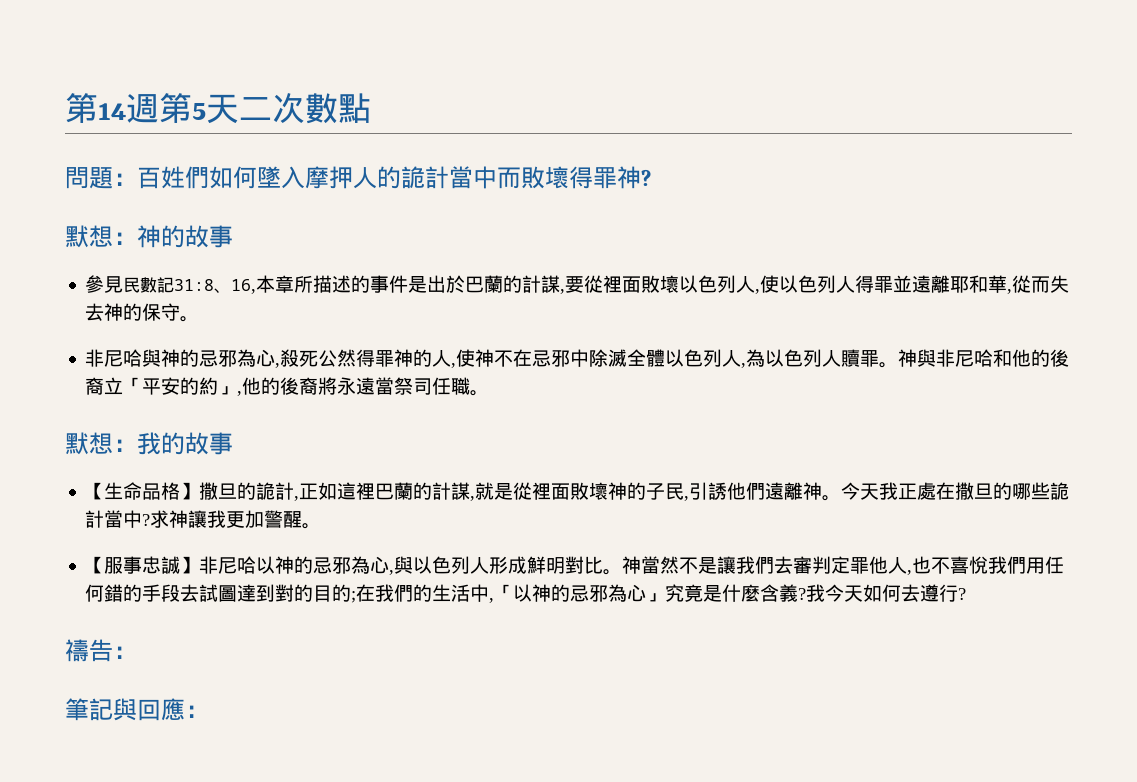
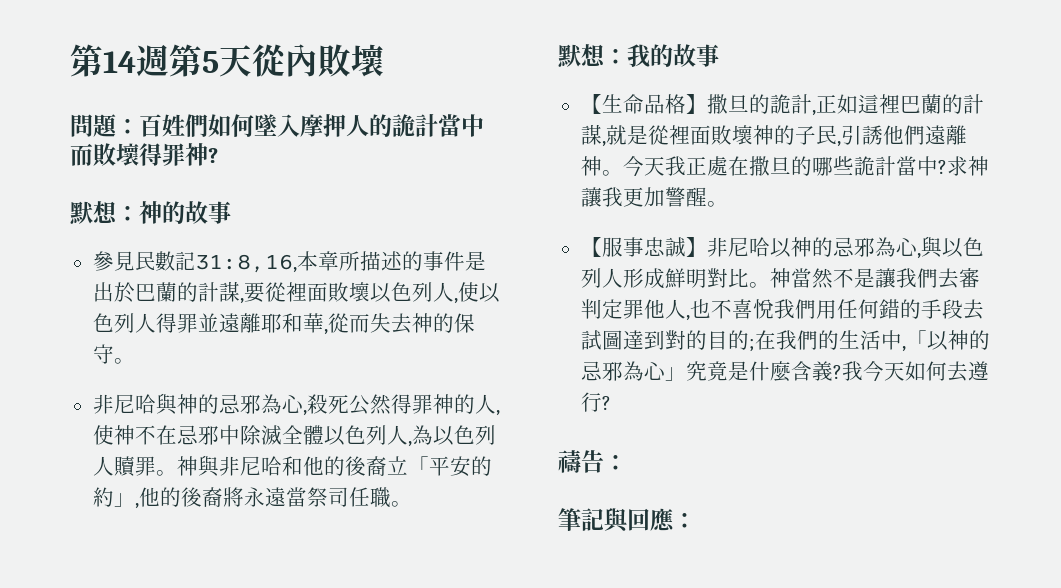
- 第14週第5天二次數點
+ 第14週第5天從內敗壞
- 參見民數記31:8、16,本章所描述的事件是出於巴蘭的計謀,要從裡面敗壞以色列人,使以色列人得罪並遠離耶和華,從而失去神的保守。
+ 參見民數記31:8,16,本章所描述的事件是出於巴蘭的計謀,要從裡面敗壞以色列人,使以色列人得罪並遠離耶和華,從而失去神的保守。

